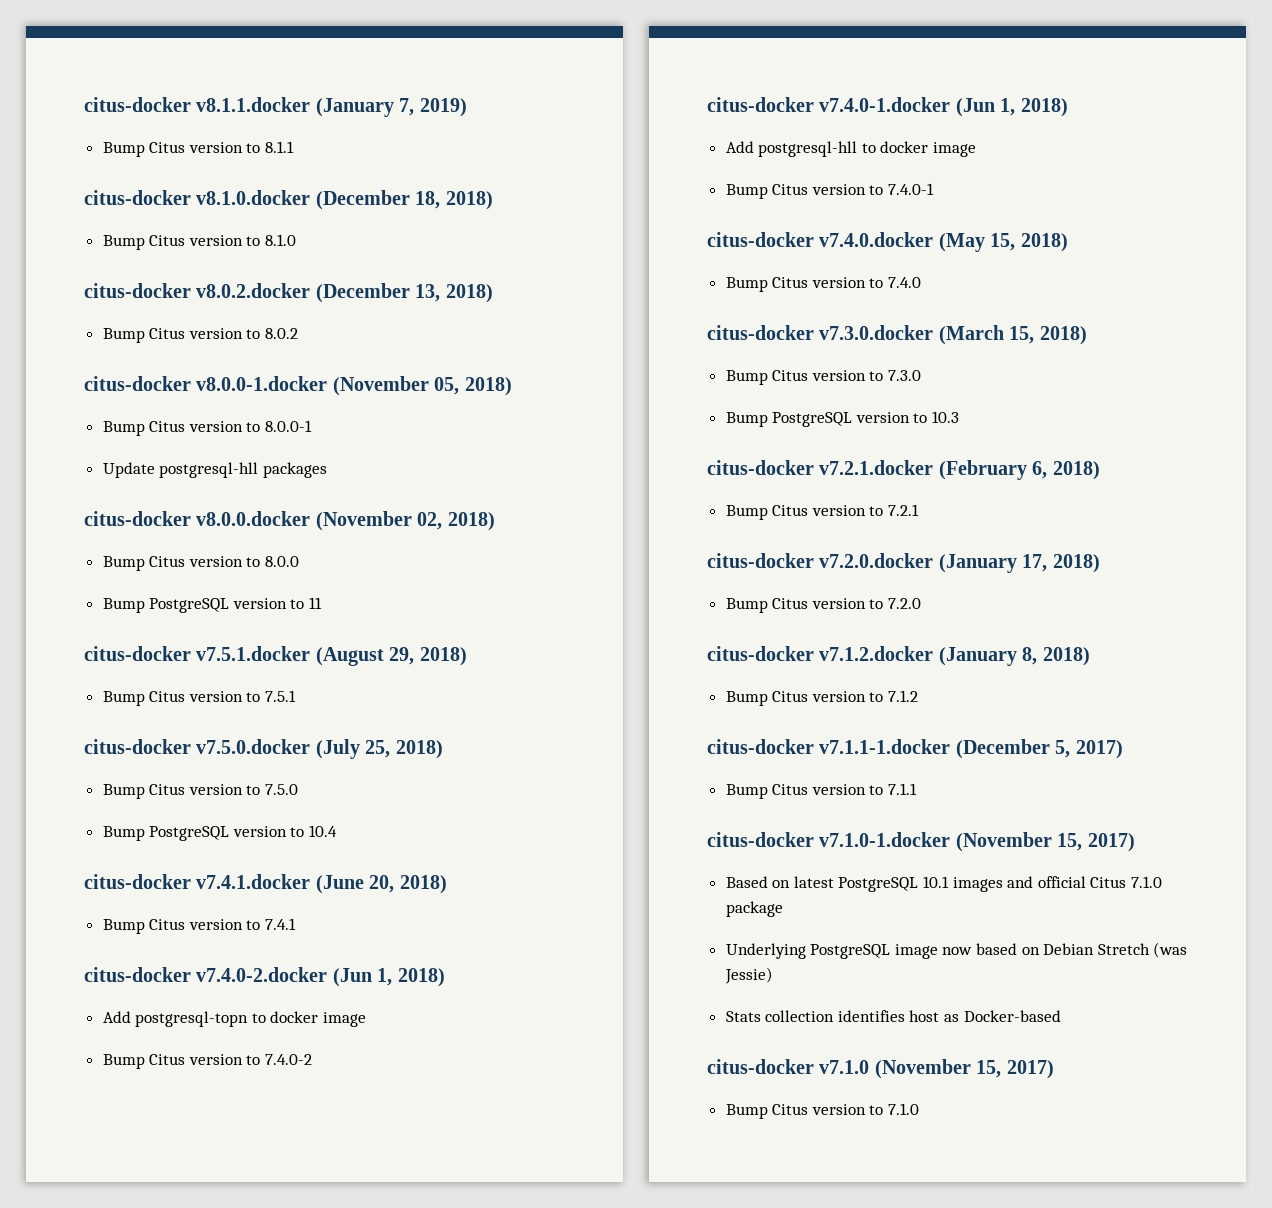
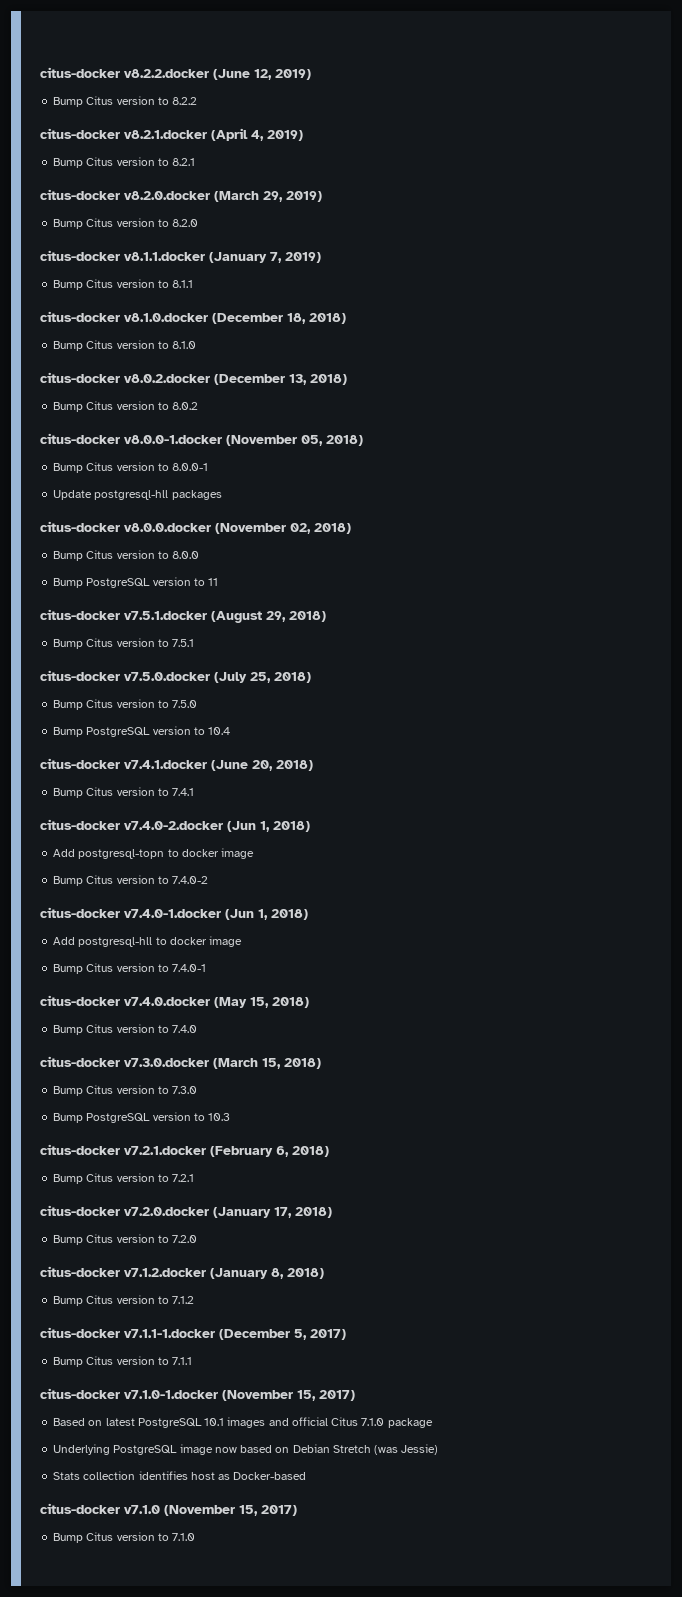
+ citus-docker v8.2.2.docker (June 12, 2019)
+ Bump Citus version to 8.2.2
+ citus-docker v8.2.1.docker (April 4, 2019)
+ Bump Citus version to 8.2.1
+ citus-docker v8.2.0.docker (March 29, 2019)
+ Bump Citus version to 8.2.0

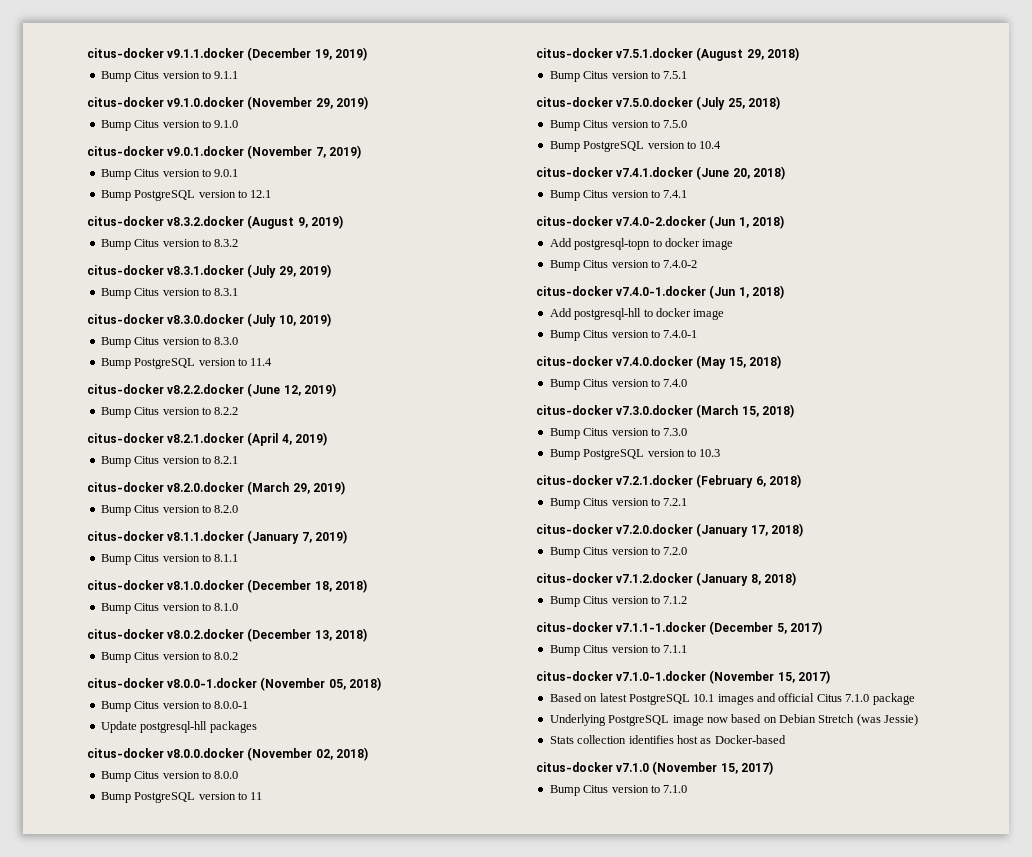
+ citus-docker v9.1.1.docker (December 19, 2019)
+ Bump Citus version to 9.1.1
+ citus-docker v9.1.0.docker (November 29, 2019)
+ Bump Citus version to 9.1.0
+ citus-docker v9.0.1.docker (November 7, 2019)
+ Bump Citus version to 9.0.1
+ Bump PostgreSQL version to 12.1
+ citus-docker v8.3.2.docker (August 9, 2019)
+ Bump Citus version to 8.3.2
+ citus-docker v8.3.1.docker (July 29, 2019)
+ Bump Citus version to 8.3.1
+ citus-docker v8.3.0.docker (July 10, 2019)
+ Bump Citus version to 8.3.0
+ Bump PostgreSQL version to 11.4

